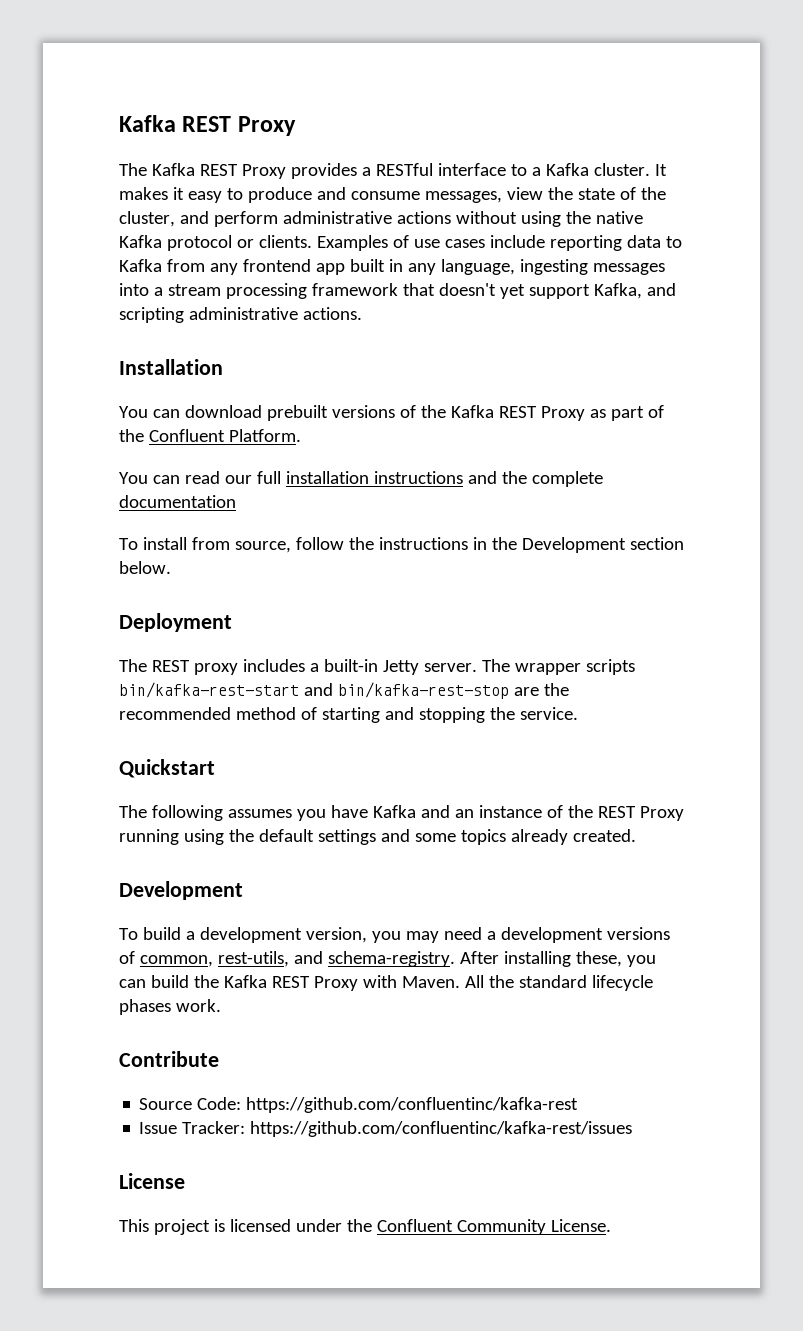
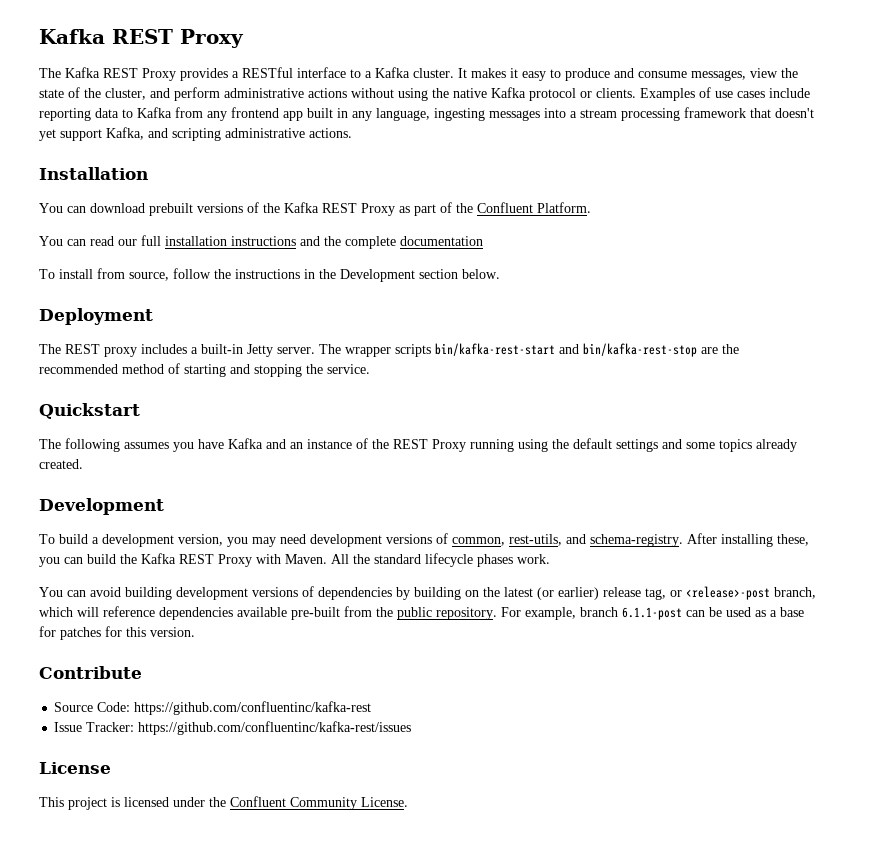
- To build a development version, you may need a development versions of common, rest-utils, and schema-registry.
+ To build a development version, you may need development versions of common, rest-utils, and schema-registry.
+ You can avoid building development versions of dependencies by building on the latest (or earlier) release tag, or <release>-post branch, which will reference dependencies available pre-built from the public repository. For example, branch 6.1.1-post can be used as a base for patches for this version.

